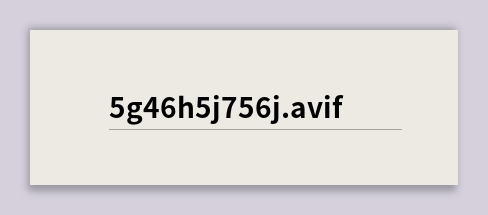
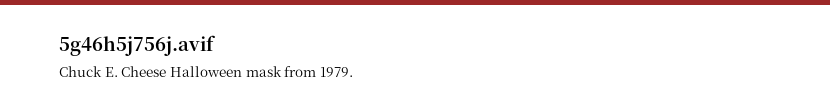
+ Chuck E. Cheese Halloween mask from 1979.

